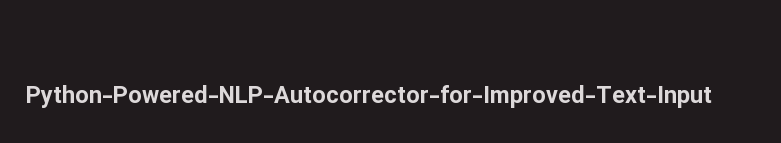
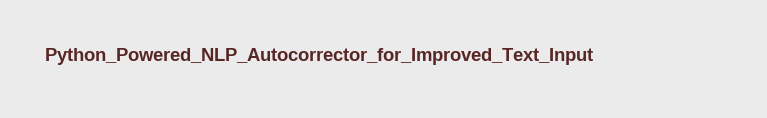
- Python-Powered-NLP-Autocorrector-for-Improved-Text-Input
+ Python_Powered_NLP_Autocorrector_for_Improved_Text_Input

